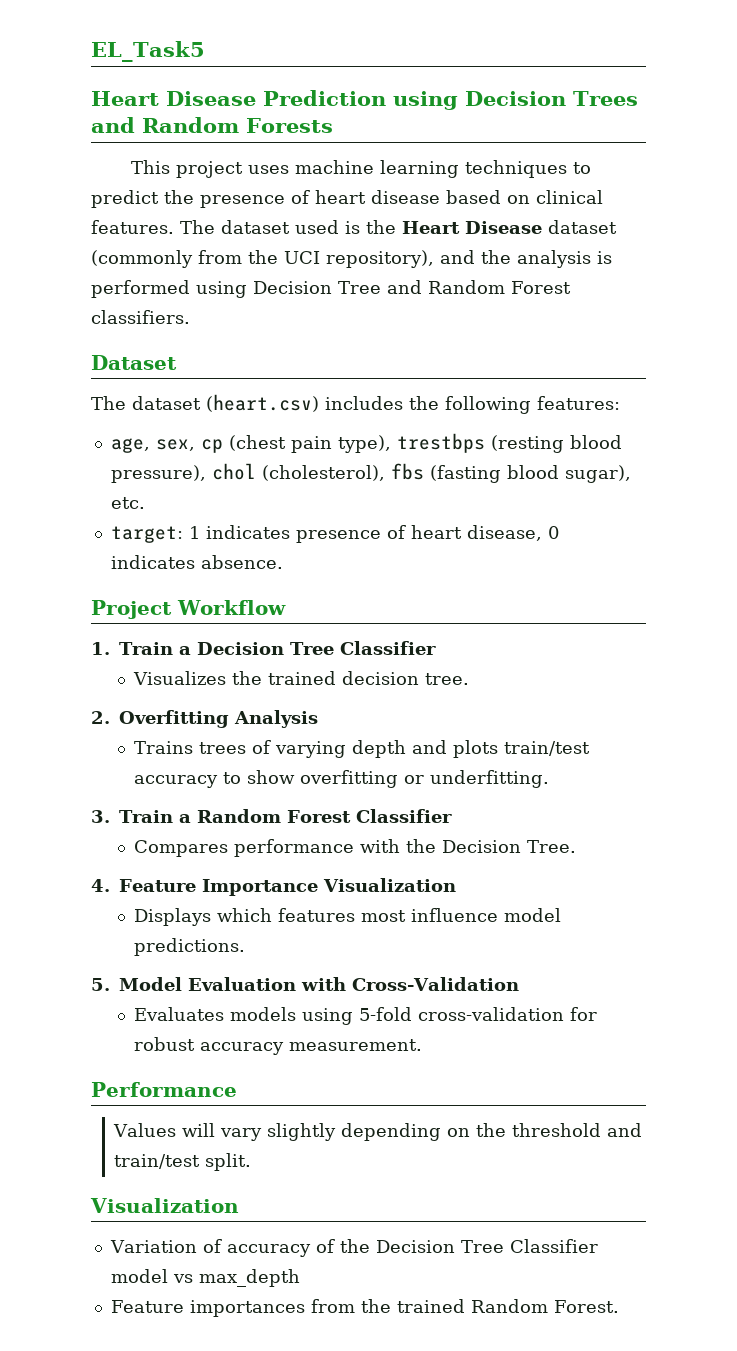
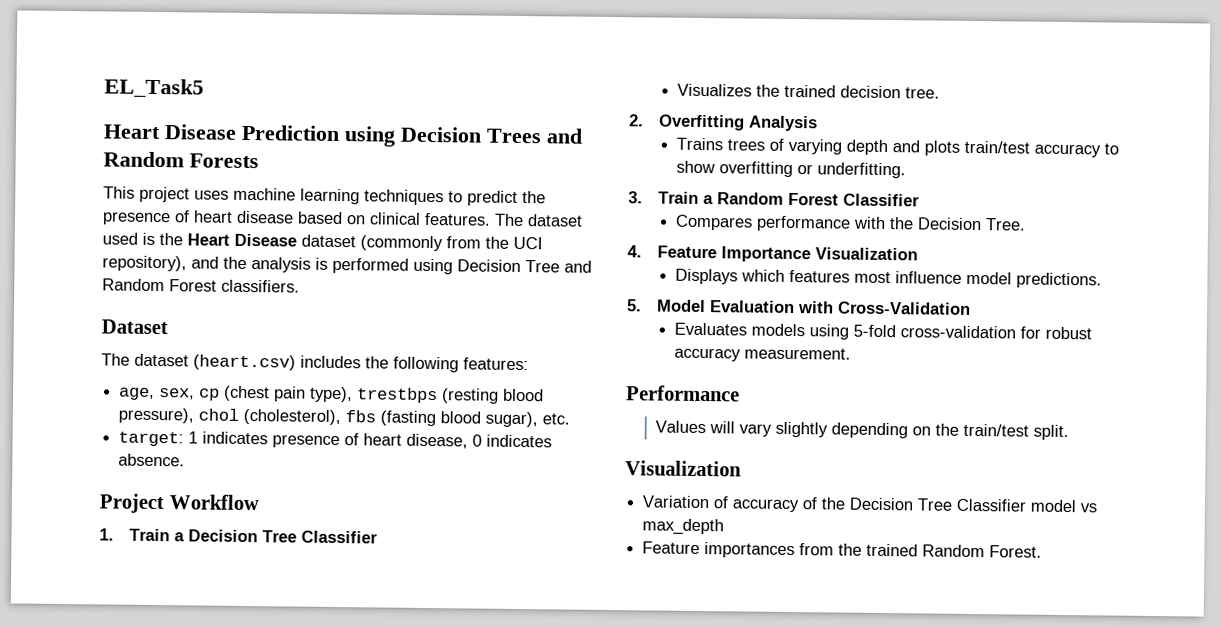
- Values will vary slightly depending on the threshold and train/test split.
+ Values will vary slightly depending on the train/test split.

